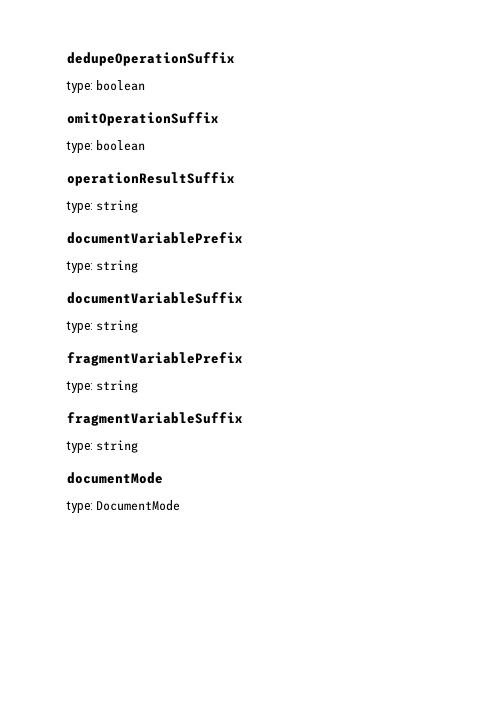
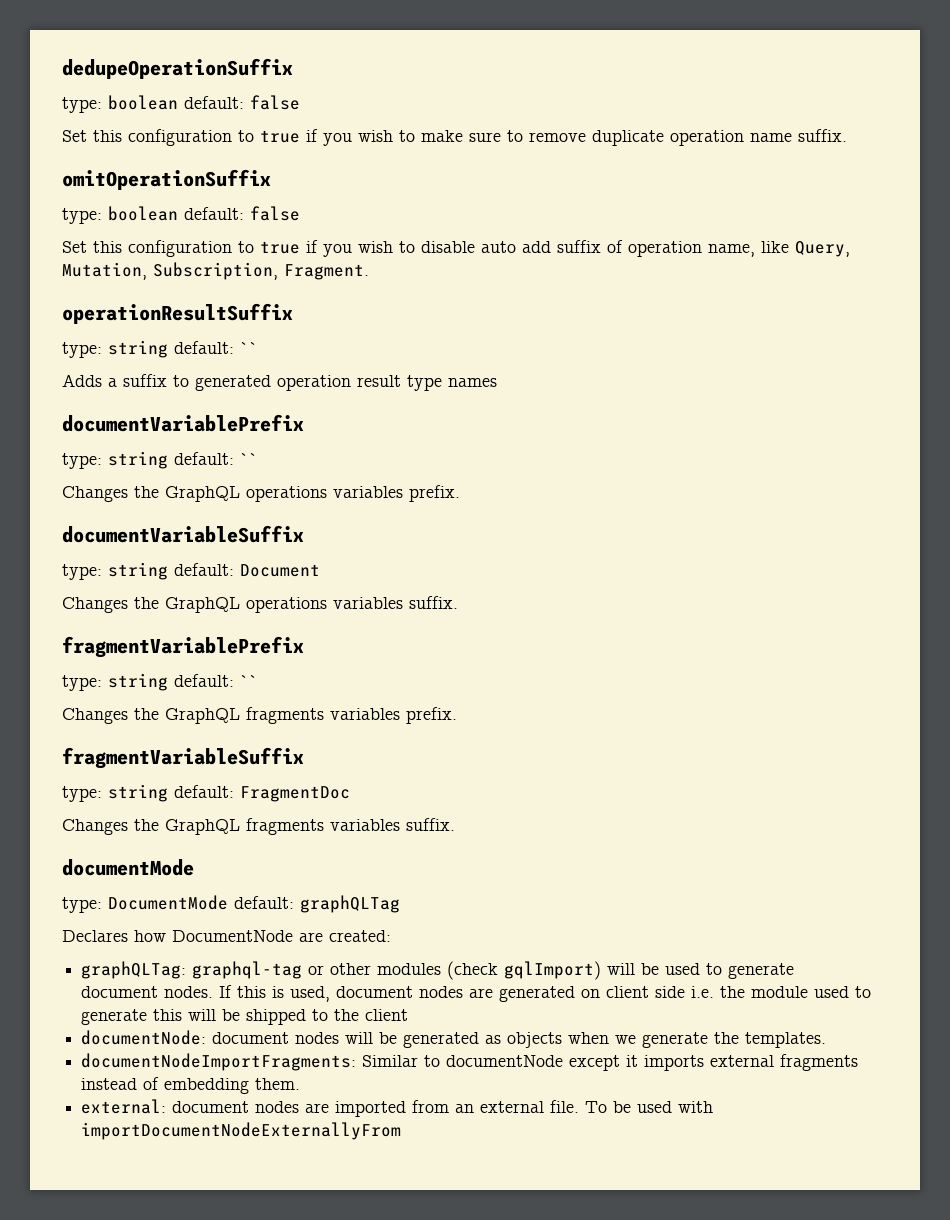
  dedupeOperationSuffix
- type: boolean
+ type: boolean default: false
+ Set this configuration to true if you wish to make sure to remove duplicate operation name suffix.
  omitOperationSuffix
- type: boolean
+ type: boolean default: false
+ Set this configuration to true if you wish to disable auto add suffix of operation name, like Query, Mutation, Subscription, Fragment.
  operationResultSuffix
- type: string
+ type: string default: ``
+ Adds a suffix to generated operation result type names
  documentVariablePrefix
- type: string
+ type: string default: ``
+ Changes the GraphQL operations variables prefix.
  documentVariableSuffix
- type: string
+ type: string default: Document
+ Changes the GraphQL operations variables suffix.
  fragmentVariablePrefix
- type: string
+ type: string default: ``
+ Changes the GraphQL fragments variables prefix.
  fragmentVariableSuffix
- type: string
+ type: string default: FragmentDoc
+ Changes the GraphQL fragments variables suffix.
  documentMode
- type: DocumentMode
+ type: DocumentMode default: graphQLTag
+ Declares how DocumentNode are created:
+ graphQLTag: graphql-tag or other modules (check gqlImport) will be used to generate document nodes. If this is used, document nodes are generated on client side i.e. the module used to generate this will be shipped to the client
+ documentNode: document nodes will be generated as objects when we generate the templates.
+ documentNodeImportFragments: Similar to documentNode except it imports external fragments instead of embedding them.
+ external: document nodes are imported from an external file. To be used with importDocumentNodeExternallyFrom

